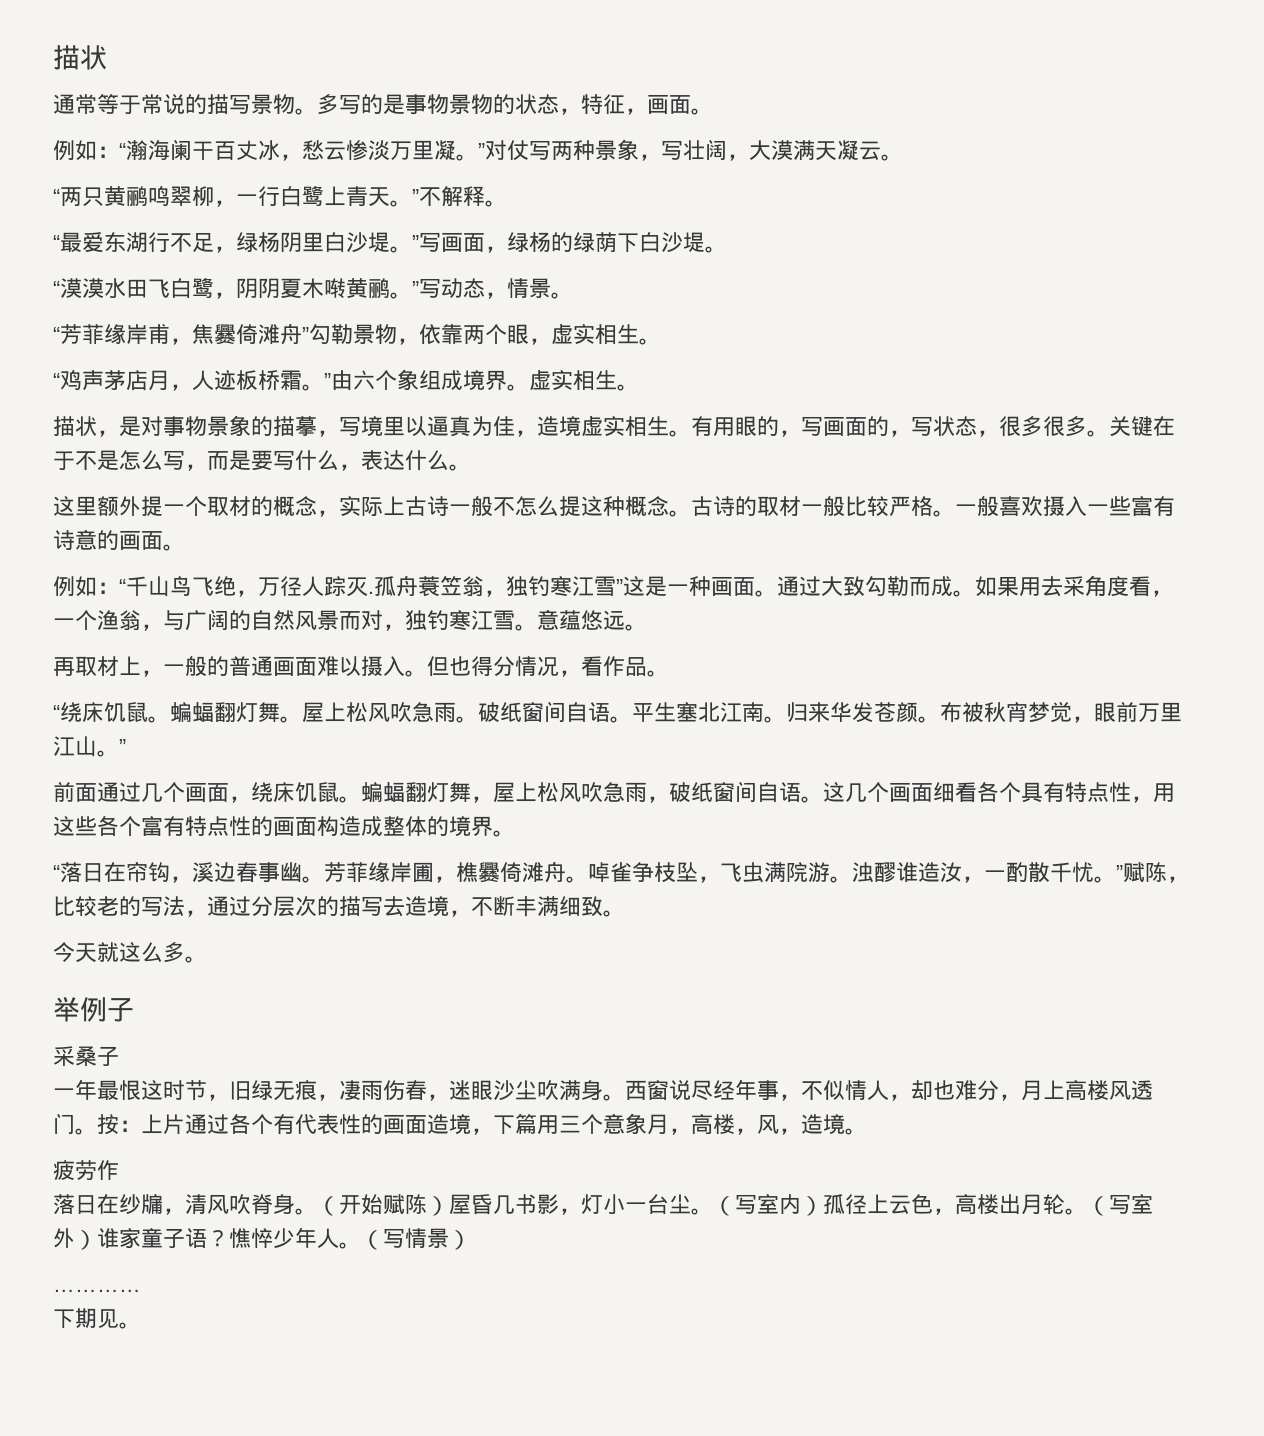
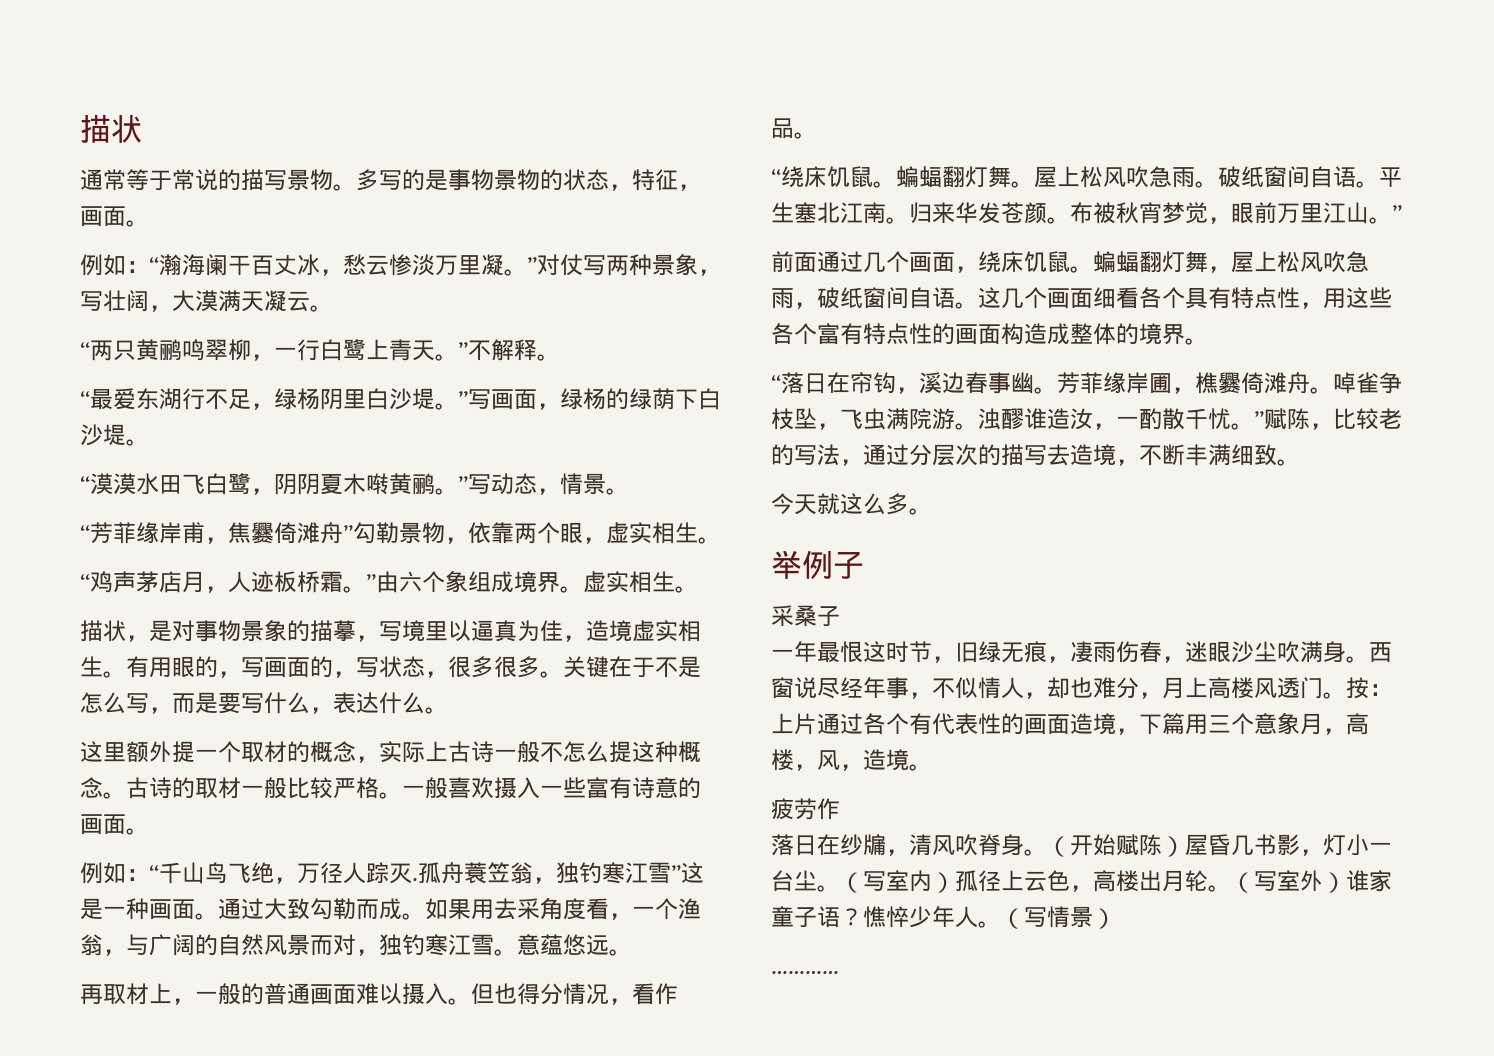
- 下期见。

